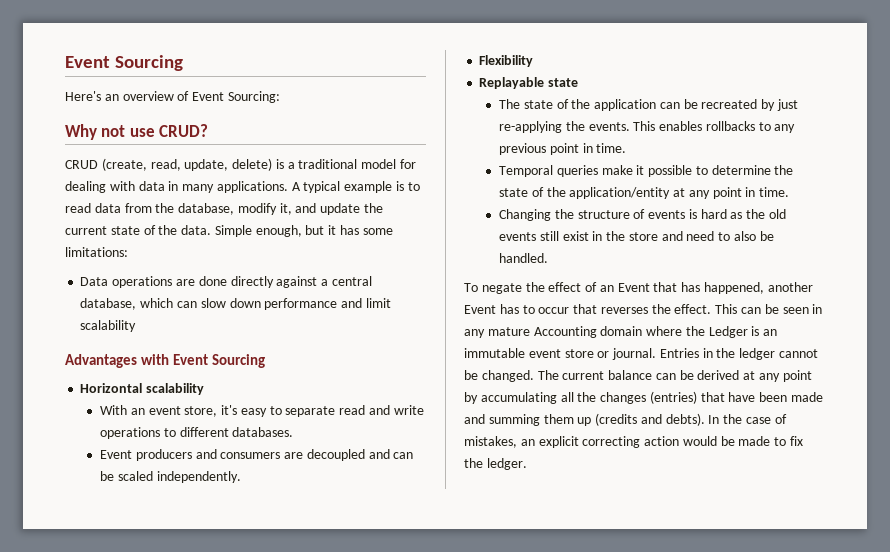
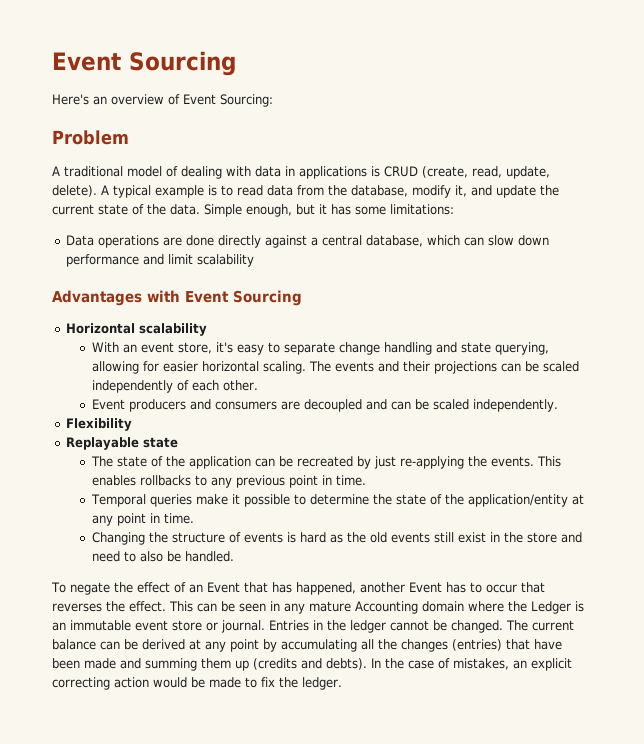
- Why not use CRUD?
- CRUD (create, read, update, delete) is a traditional model for dealing with data in many applications.
+ Problem
+ A traditional model of dealing with data in applications is CRUD (create, read, update, delete).
- With an event store, it's easy to separate read and write operations to different databases.
+ With an event store, it's easy to separate change handling and state querying, allowing for easier horizontal scaling. The events and their projections can be scaled independently of each other.

